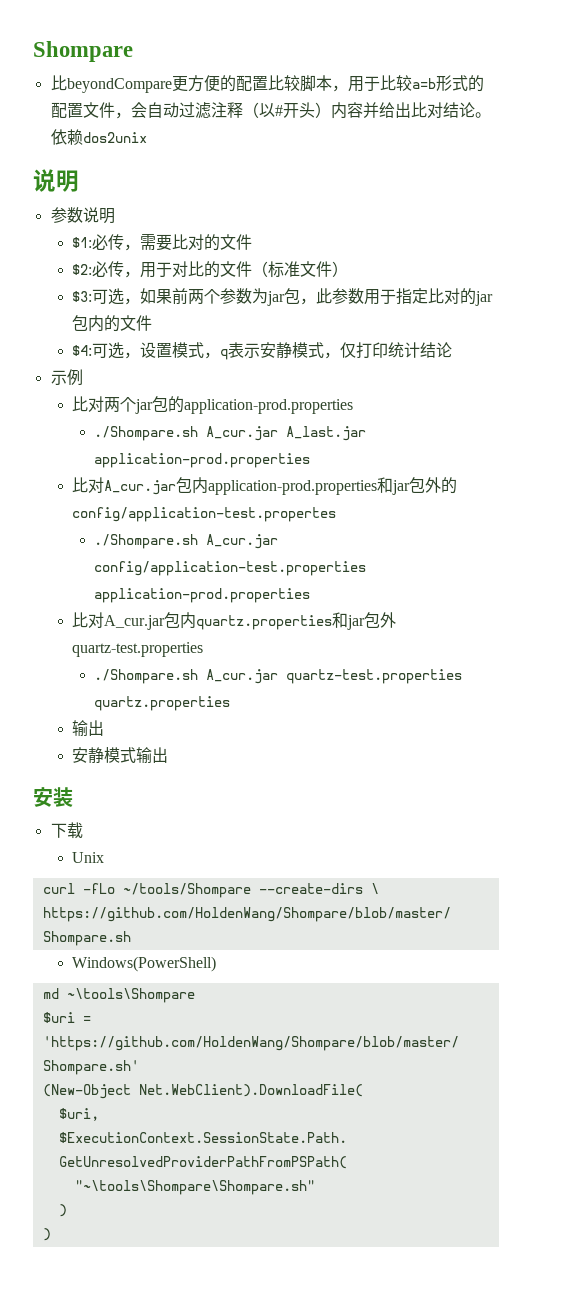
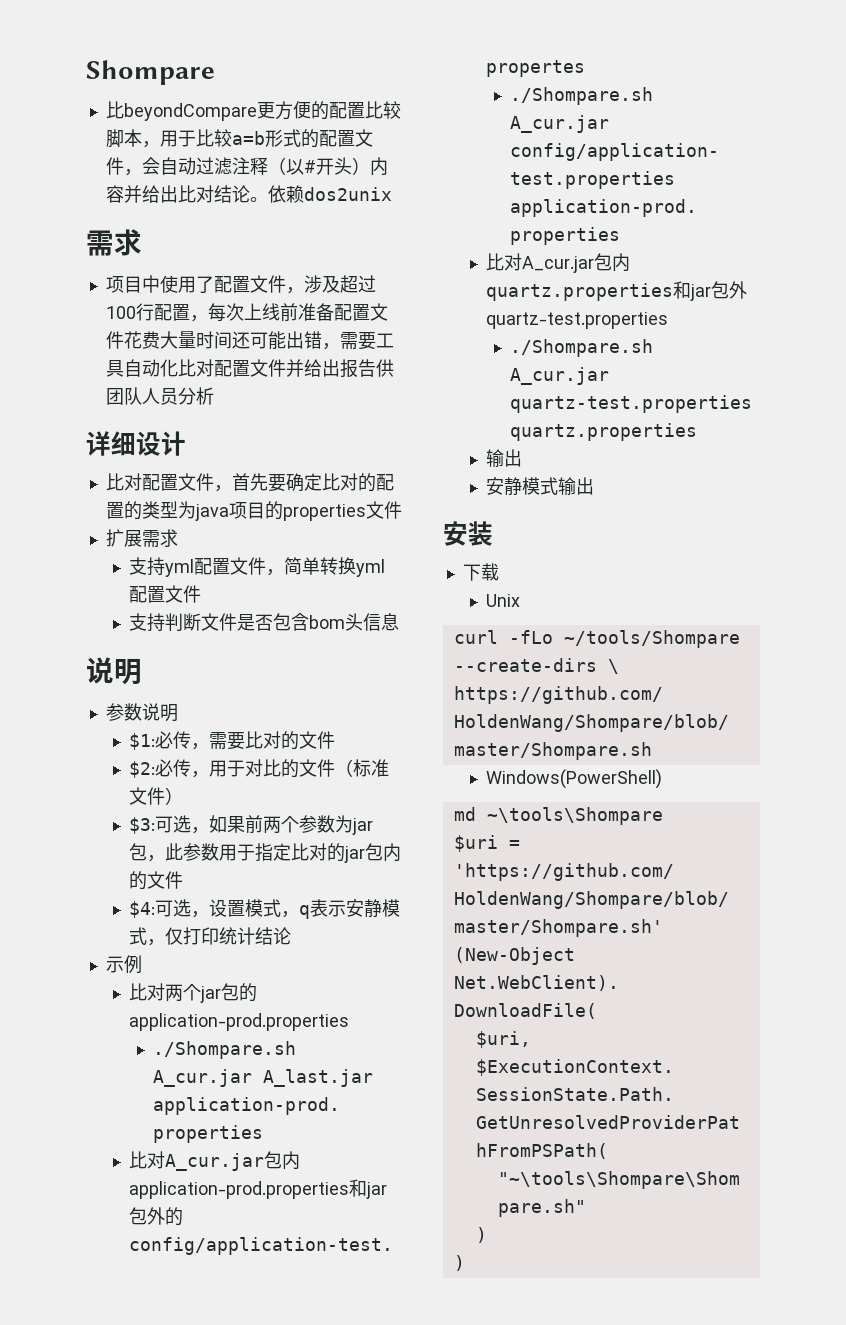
  依赖dos2unix
+ 需求
+ 项目中使用了配置文件，涉及超过100行配置，每次上线前准备配置文件花费大量时间还可能出错，需要工具自动化比对配置文件并给出报告供团队人员分析
+ 详细设计
+ 比对配置文件，首先要确定比对的配置的类型为java项目的properties文件
+ 扩展需求
+ 支持yml配置文件，简单转换yml配置文件
+ 支持判断文件是否包含bom头信息

